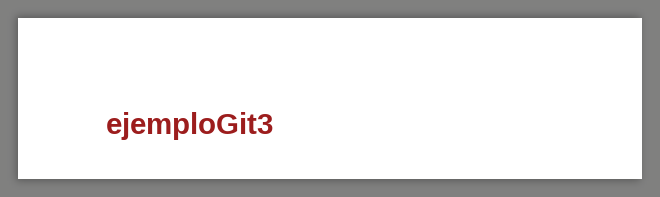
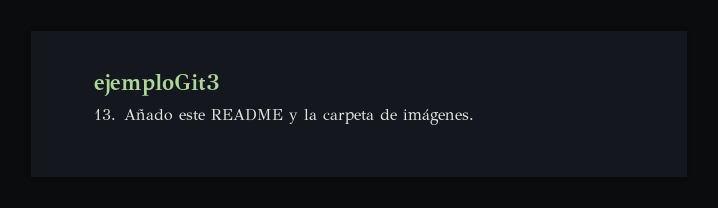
+ 13. Añado este README y la carpeta de imágenes.

